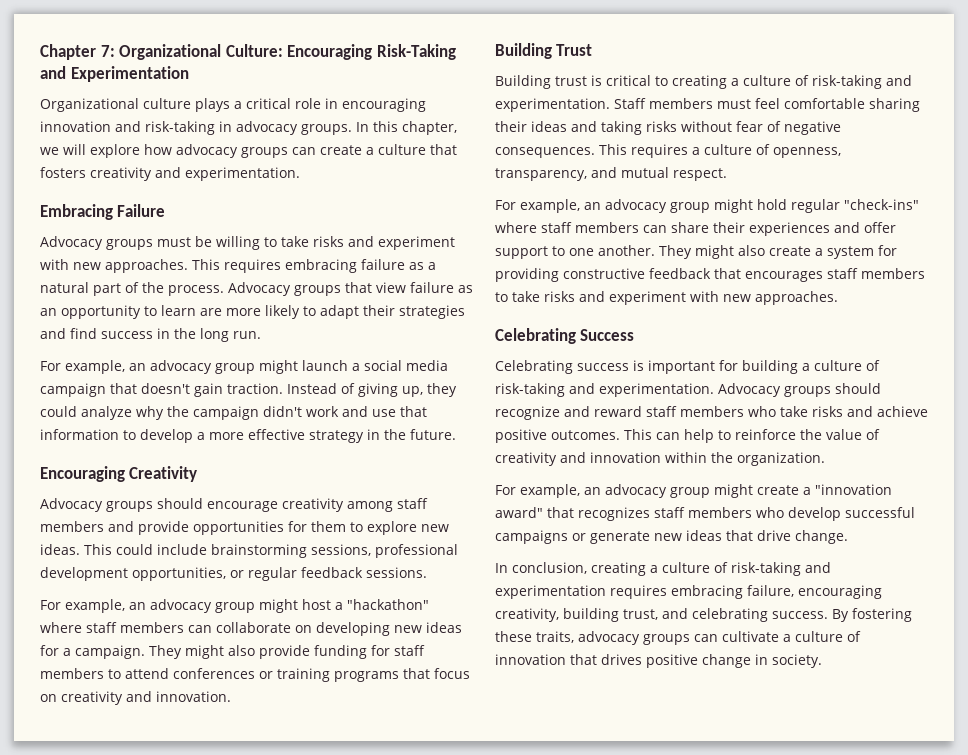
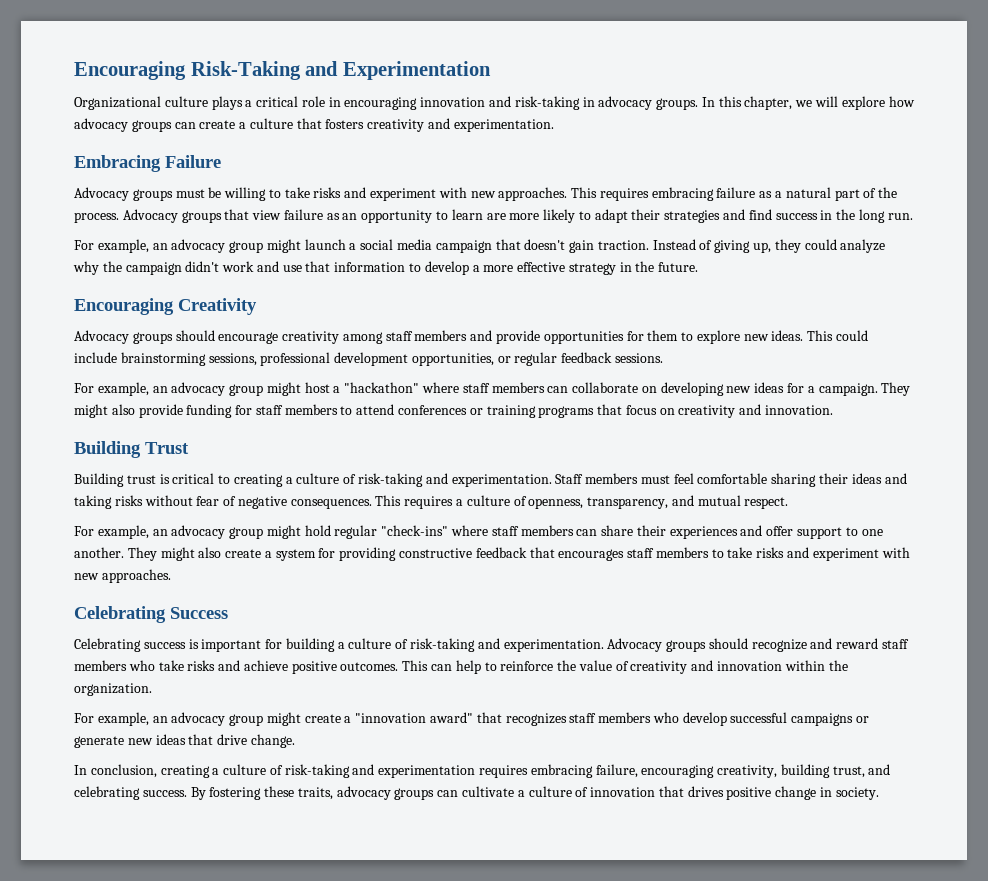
- Chapter 7: Organizational Culture: Encouraging Risk-Taking and Experimentation
+ Encouraging Risk-Taking and Experimentation

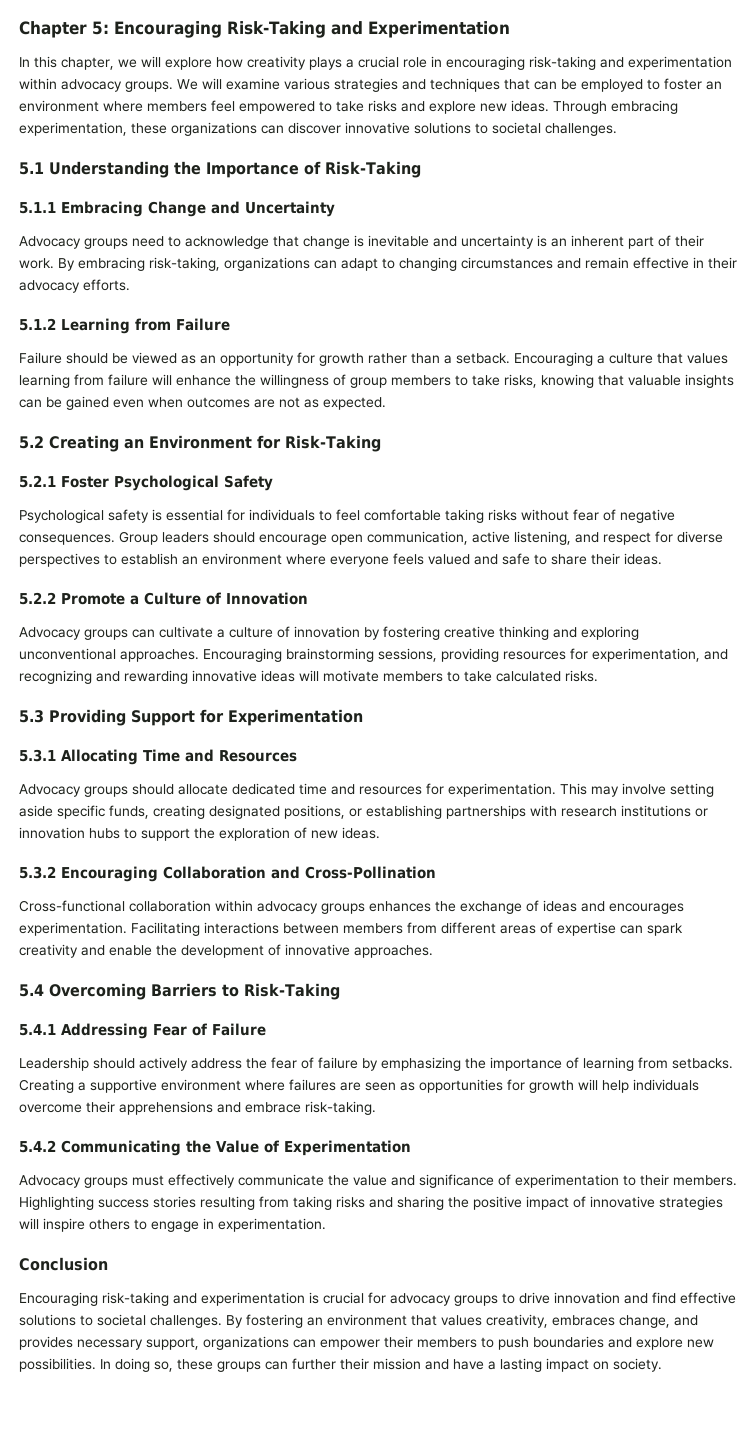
- Encouraging Risk-Taking and Experimentation
+ Chapter 5: Encouraging Risk-Taking and Experimentation
- Organizational culture plays a critical role in encouraging innovation and risk-taking in advocacy groups. In this chapter, we will explore how advocacy groups can create a culture that fosters creativity and experimentation.
- Embracing Failure
- Advocacy groups must be willing to take risks and experiment with new approaches. This requires embracing failure as a natural part of the process. Advocacy groups that view failure as an opportunity to learn are more likely to adapt their strategies and find success in the long run.
- For example, an advocacy group might launch a social media campaign that doesn't gain traction. Instead of giving up, they could analyze why the campaign didn't work and use that information to develop a more effective strategy in the future.
- Encouraging Creativity
- Advocacy groups should encourage creativity among staff members and provide opportunities for them to explore new ideas. This could include brainstorming sessions, professional development opportunities, or regular feedback sessions.
- For example, an advocacy group might host a "hackathon" where staff members can collaborate on developing new ideas for a campaign. They might also provide funding for staff members to attend conferences or training programs that focus on creativity and innovation.
- Building Trust
- Building trust is critical to creating a culture of risk-taking and experimentation. Staff members must feel comfortable sharing their ideas and taking risks without fear of negative consequences.
+ In this chapter, we will explore how creativity plays a crucial role in encouraging risk-taking and experimentation within advocacy groups. We will examine various strategies and techniques that can be employed to foster an environment where members feel empowered to take risks and explore new ideas. Through embracing experimentation, these organizations can discover innovative solutions to societal challenges.
+ 5.1 Understanding the Importance of Risk-Taking
+ 5.1.1 Embracing Change and Uncertainty
+ Advocacy groups need to acknowledge that change is inevitable and uncertainty is an inherent part of their work. By embracing risk-taking, organizations can adapt to changing circumstances and remain effective in their advocacy efforts.
+ 5.1.2 Learning from Failure
+ Failure should be viewed as an opportunity for growth rather than a setback. Encouraging a culture that values learning from failure will enhance the willingness of group members to take risks, knowing that valuable insights can be gained even when outcomes are not as expected.
+ 5.2 Creating an Environment for Risk-Taking
+ 5.2.1 Foster Psychological Safety
+ Psychological safety is essential for individuals to feel comfortable taking risks without fear of negative consequences.
- This requires a culture of openness, transparency, and mutual respect.
- For example, an advocacy group might hold regular "check-ins" where staff members can share their experiences and offer support to one another. They might also create a system for providing constructive feedback that encourages staff members to take risks and experiment with new approaches.
- Celebrating Success
- Celebrating success is important for building a culture of risk-taking and experimentation. Advocacy groups should recognize and reward staff members who take risks and achieve positive outcomes. This can help to reinforce the value of creativity and innovation within the organization.
- For example, an advocacy group might create a "innovation award" that recognizes staff members who develop successful campaigns or generate new ideas that drive change.
- In conclusion, creating a culture of risk-taking and experimentation requires embracing failure, encouraging creativity, building trust, and celebrating success. By fostering these traits, advocacy groups can cultivate a culture of innovation that drives positive change in society.
+ Group leaders should encourage open communication, active listening, and respect for diverse perspectives to establish an environment where everyone feels valued and safe to share their ideas.
+ 5.2.2 Promote a Culture of Innovation
+ Advocacy groups can cultivate a culture of innovation by fostering creative thinking and exploring unconventional approaches. Encouraging brainstorming sessions, providing resources for experimentation, and recognizing and rewarding innovative ideas will motivate members to take calculated risks.
+ 5.3 Providing Support for Experimentation
+ 5.3.1 Allocating Time and Resources
+ Advocacy groups should allocate dedicated time and resources for experimentation. This may involve setting aside specific funds, creating designated positions, or establishing partnerships with research institutions or innovation hubs to support the exploration of new ideas.
+ 5.3.2 Encouraging Collaboration and Cross-Pollination
+ Cross-functional collaboration within advocacy groups enhances the exchange of ideas and encourages experimentation. Facilitating interactions between members from different areas of expertise can spark creativity and enable the development of innovative approaches.
+ 5.4 Overcoming Barriers to Risk-Taking
+ 5.4.1 Addressing Fear of Failure
+ Leadership should actively address the fear of failure by emphasizing the importance of learning from setbacks. Creating a supportive environment where failures are seen as opportunities for growth will help individuals overcome their apprehensions and embrace risk-taking.
+ 5.4.2 Communicating the Value of Experimentation
+ Advocacy groups must effectively communicate the value and significance of experimentation to their members. Highlighting success stories resulting from taking risks and sharing the positive impact of innovative strategies will inspire others to engage in experimentation.
+ Conclusion
+ Encouraging risk-taking and experimentation is crucial for advocacy groups to drive innovation and find effective solutions to societal challenges. By fostering an environment that values creativity, embraces change, and provides necessary support, organizations can empower their members to push boundaries and explore new possibilities. In doing so, these groups can further their mission and have a lasting impact on society.

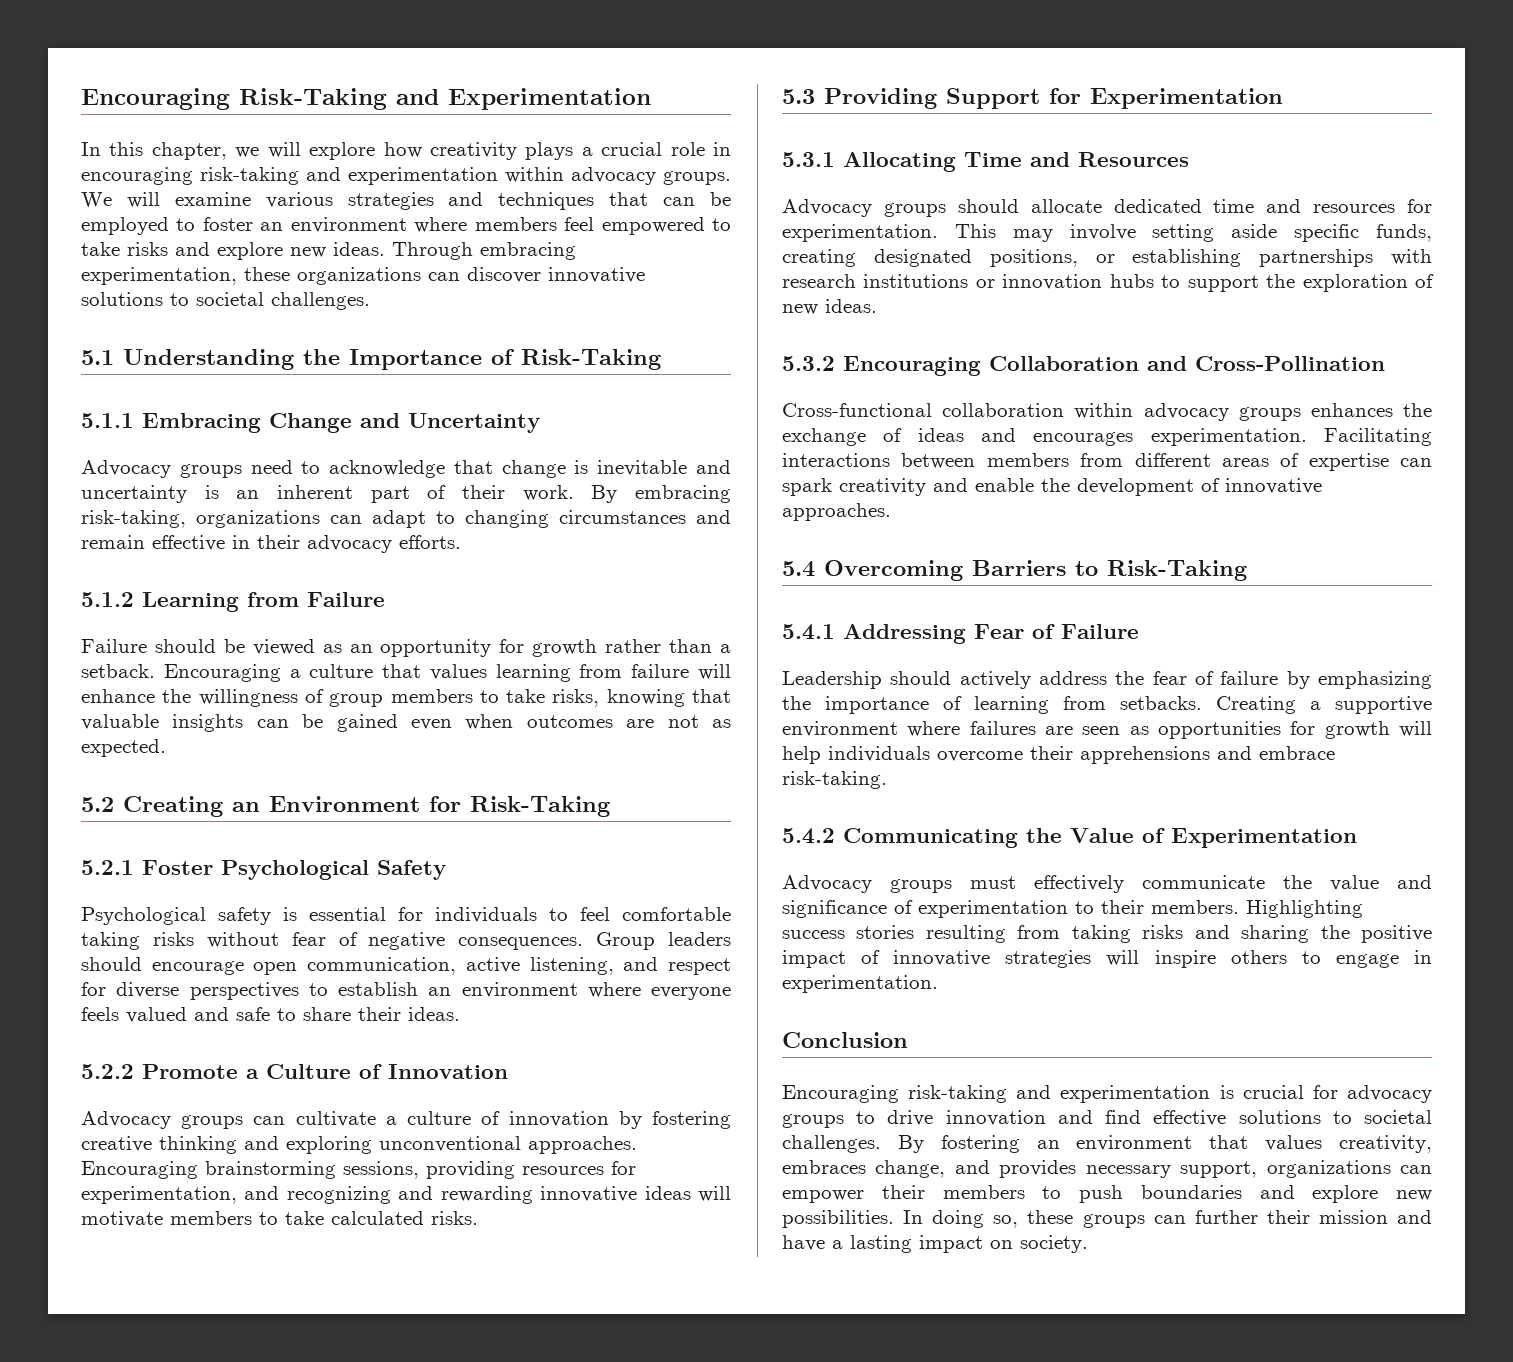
- Chapter 5: Encouraging Risk-Taking and Experimentation
+ Encouraging Risk-Taking and Experimentation

